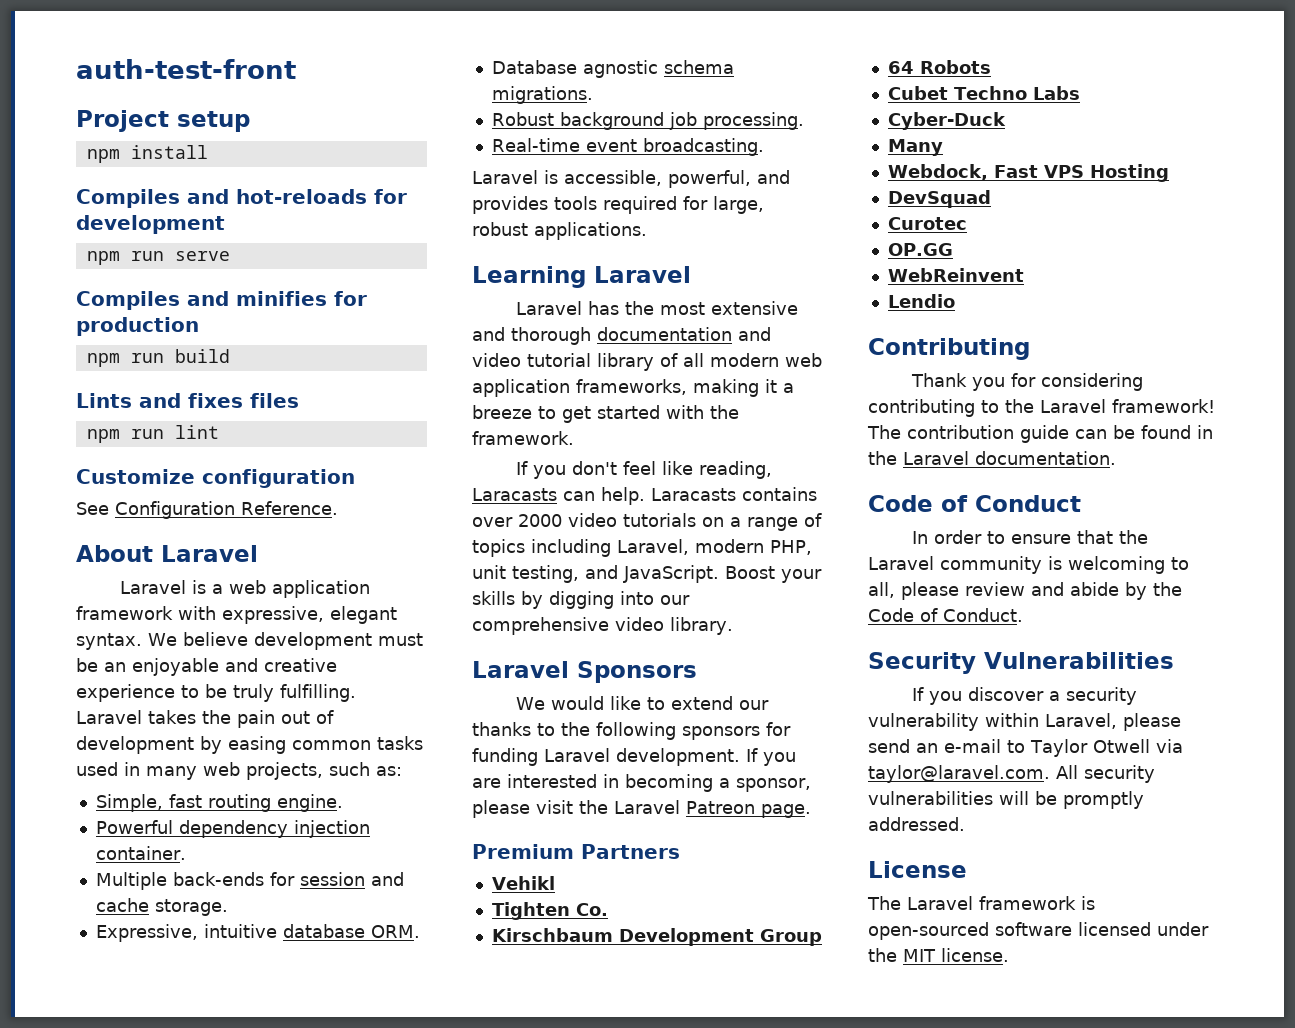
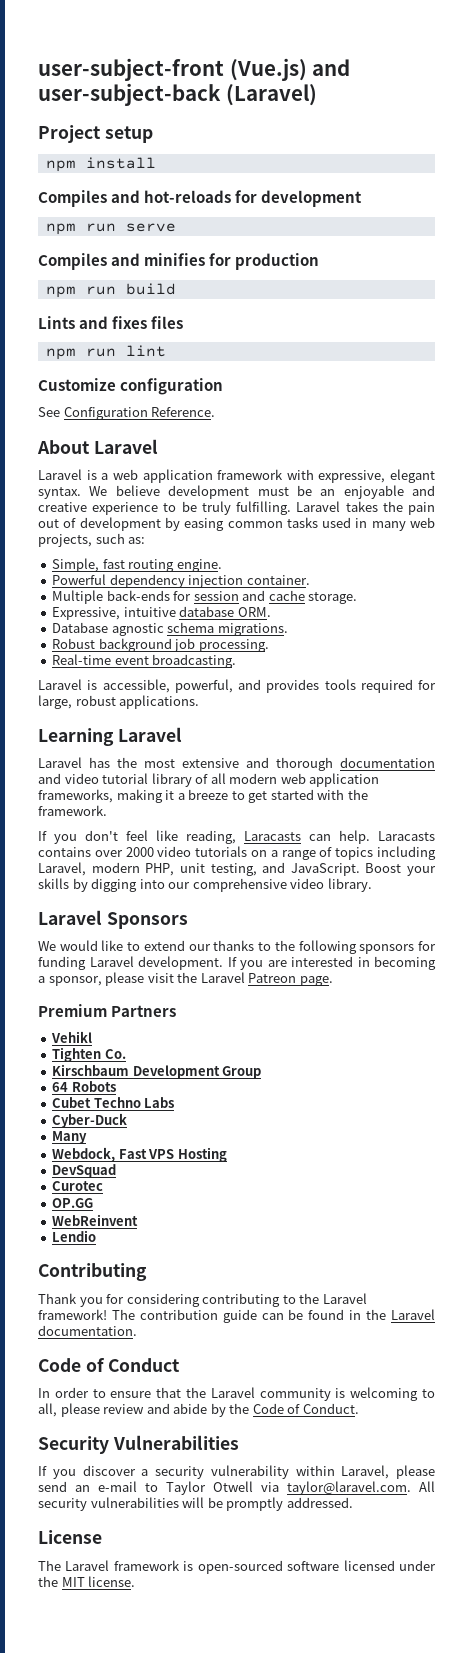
- auth-test-front
+ user-subject-front (Vue.js) and user-subject-back (Laravel)

